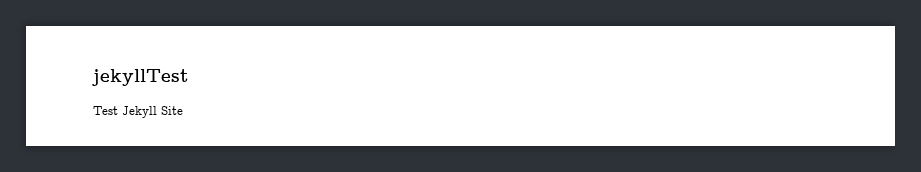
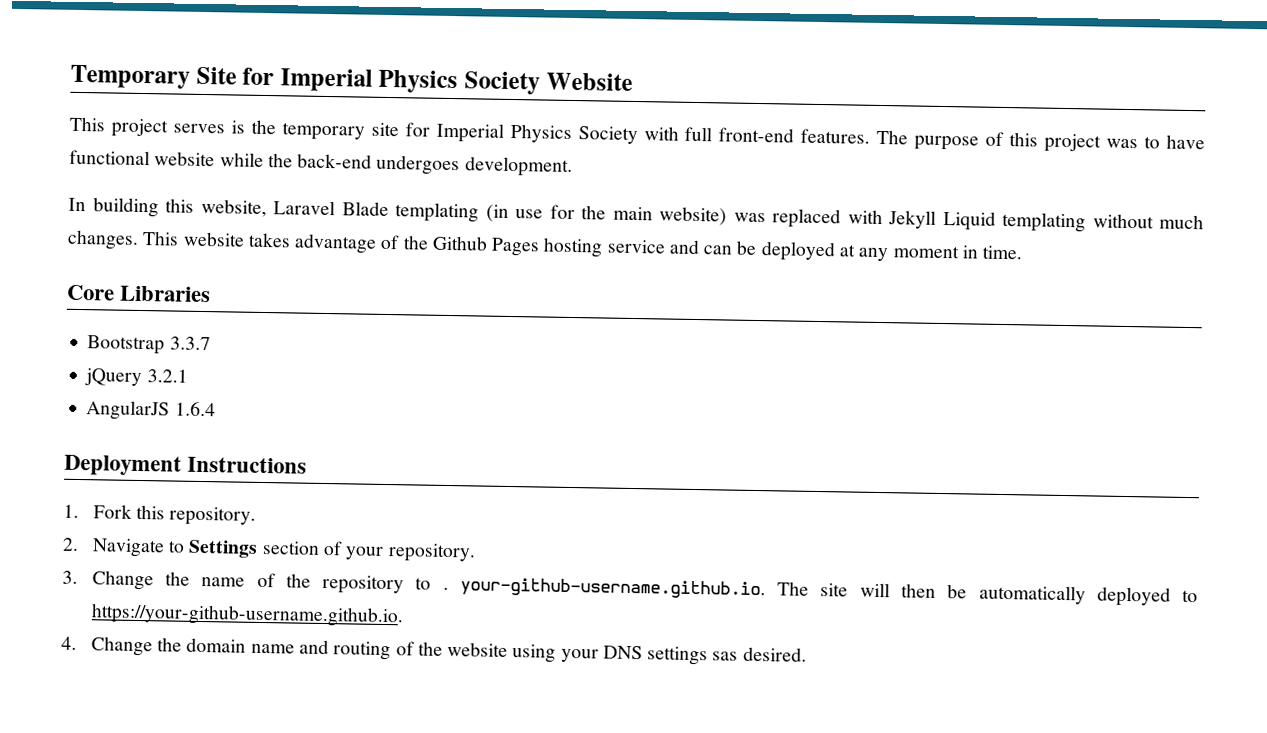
- jekyllTest
- Test Jekyll Site
+ Temporary Site for Imperial Physics Society Website
+ This project serves is the temporary site for Imperial Physics Society with full front-end features. The purpose of this project was to have functional website while the back-end undergoes development.
+ In building this website, Laravel Blade templating (in use for the main website) was replaced with Jekyll Liquid templating without much changes. This website takes advantage of the Github Pages hosting service and can be deployed at any moment in time.
+ Core Libraries
+ Bootstrap 3.3.7
+ jQuery 3.2.1
+ AngularJS 1.6.4
+ Deployment Instructions
+ 1. Fork this repository.
+ 2. Navigate to Settings section of your repository.
+ 3. Change the name of the repository to . your-github-username.github.io. The site will then be automatically deployed to https://your-github-username.github.io.
+ 4. Change the domain name and routing of the website using your DNS settings sas desired.

